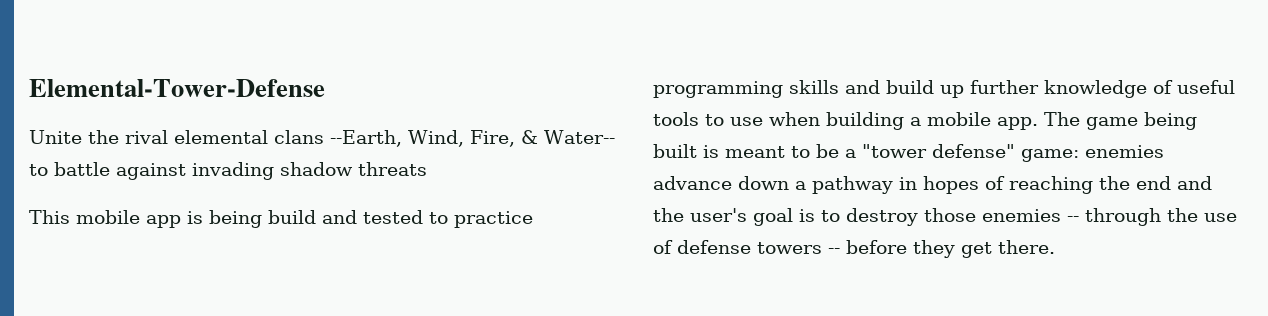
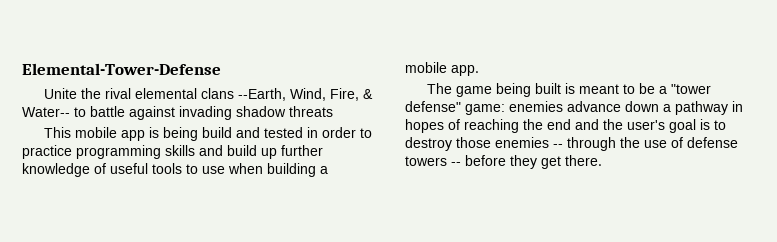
- This mobile app is being build and tested to practice programming skills and build up further knowledge of useful tools to use when building a mobile app. The game being built is meant to be a "tower defense" game:
+ This mobile app is being build and tested in order to practice programming skills and build up further knowledge of useful tools to use when building a mobile app.
+ The game being built is meant to be a "tower defense" game:

